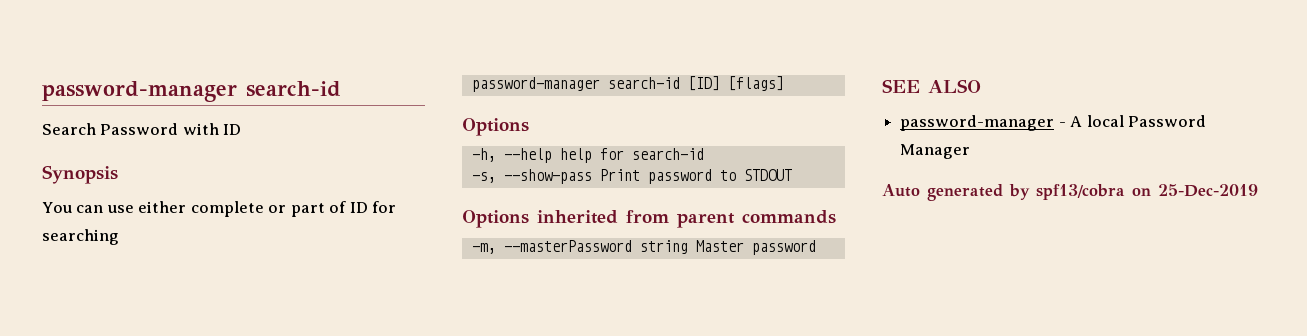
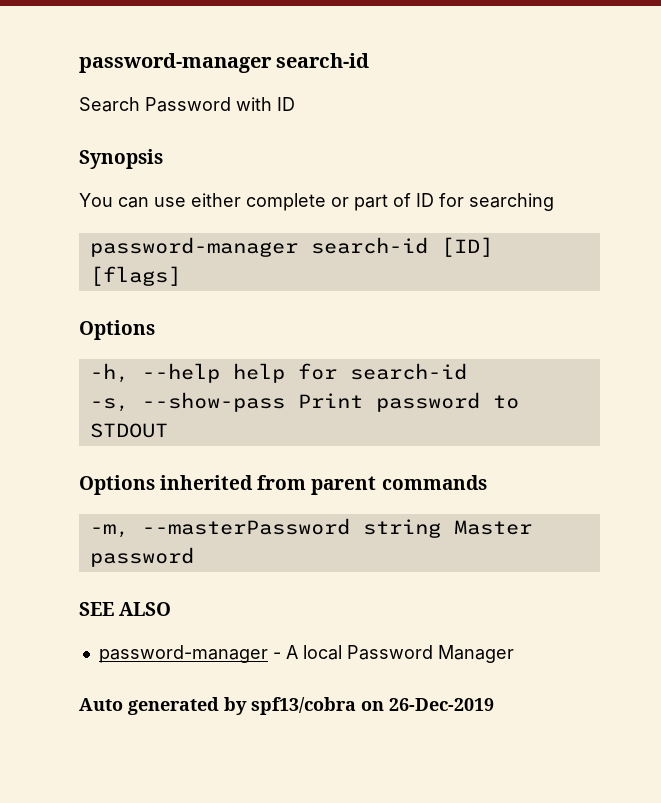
- Auto generated by spf13/cobra on 25-Dec-2019
+ Auto generated by spf13/cobra on 26-Dec-2019

